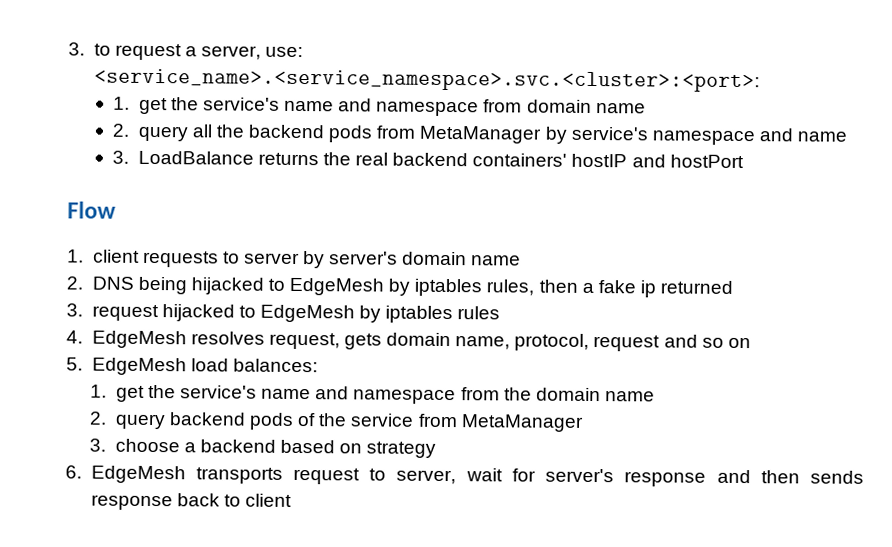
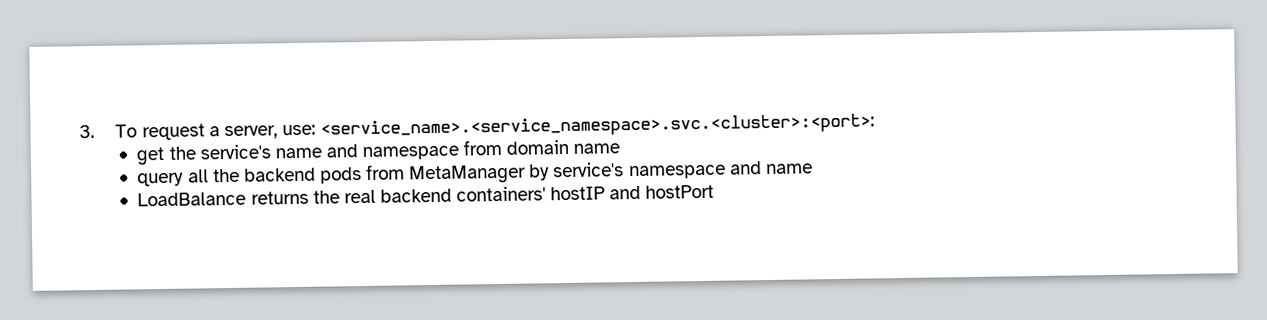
- 3. to request a server, use: <service_name>.<service_namespace>.svc.<cluster>:<port>:
+ 3. To request a server, use: <service_name>.<service_namespace>.svc.<cluster>:<port>:
- 1. get the service's name and namespace from domain name
+ get the service's name and namespace from domain name
- 2. query all the backend pods from MetaManager by service's namespace and name
+ query all the backend pods from MetaManager by service's namespace and name
- 3. LoadBalance returns the real backend containers' hostIP and hostPort
+ LoadBalance returns the real backend containers' hostIP and hostPort
- Flow
- 1. client requests to server by server's domain name
- 2. DNS being hijacked to EdgeMesh by iptables rules, then a fake ip returned
- 3. request hijacked to EdgeMesh by iptables rules
- 4. EdgeMesh resolves request, gets domain name, protocol, request and so on
- 5. EdgeMesh load balances:
- 1. get the service's name and namespace from the domain name
- 2. query backend pods of the service from MetaManager
- 3. choose a backend based on strategy
- 6. EdgeMesh transports request to server, wait for server's response and then sends response back to client

